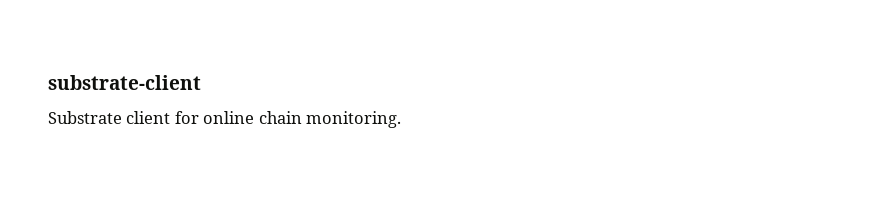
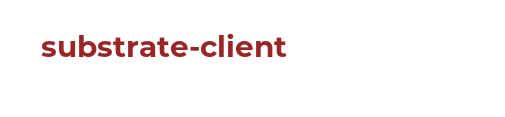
- Substrate client for online chain monitoring.

